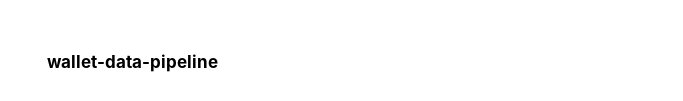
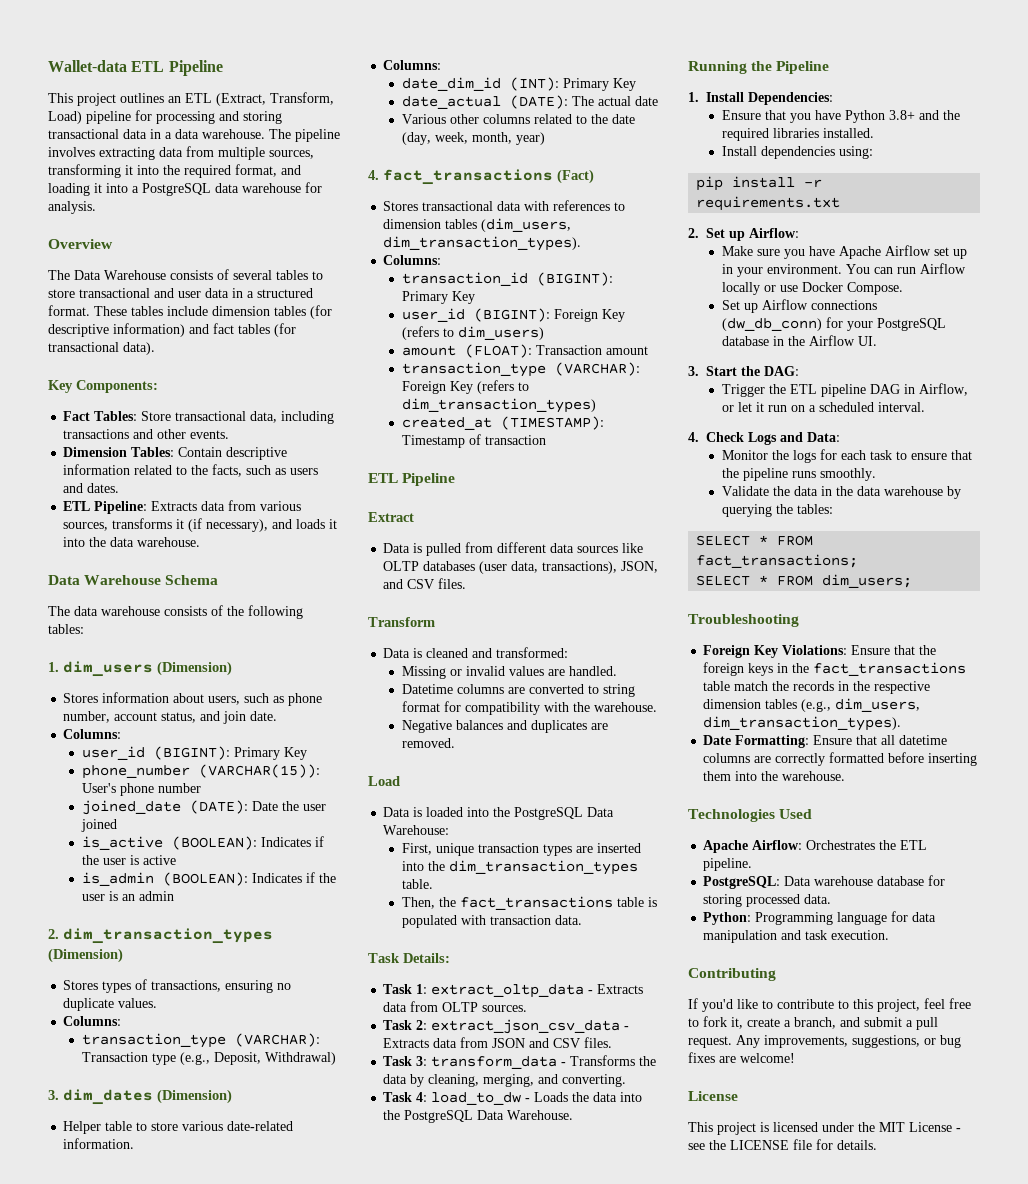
- wallet-data-pipeline
+ Wallet-data ETL Pipeline
+ This project outlines an ETL (Extract, Transform, Load) pipeline for processing and storing transactional data in a data warehouse. The pipeline involves extracting data from multiple sources, transforming it into the required format, and loading it into a PostgreSQL data warehouse for analysis.
+ Overview
+ The Data Warehouse consists of several tables to store transactional and user data in a structured format. These tables include dimension tables (for descriptive information) and fact tables (for transactional data).
+ Key Components:
+ Fact Tables: Store transactional data, including transactions and other events.
+ Dimension Tables: Contain descriptive information related to the facts, such as users and dates.
+ ETL Pipeline: Extracts data from various sources, transforms it (if necessary), and loads it into the data warehouse.
+ Data Warehouse Schema
+ The data warehouse consists of the following tables:
+ 1. dim_users (Dimension)
+ Stores information about users, such as phone number, account status, and join date.
+ Columns:
+ user_id (BIGINT): Primary Key
+ phone_number (VARCHAR(15)): User's phone number
+ joined_date (DATE): Date the user joined
+ is_active (BOOLEAN): Indicates if the user is active
+ is_admin (BOOLEAN): Indicates if the user is an admin
+ 2. dim_transaction_types (Dimension)
+ Stores types of transactions, ensuring no duplicate values.
+ Columns:
+ transaction_type (VARCHAR): Transaction type (e.g., Deposit, Withdrawal)
+ 3. dim_dates (Dimension)
+ Helper table to store various date-related information.
+ Columns:
+ date_dim_id (INT): Primary Key
+ date_actual (DATE): The actual date
+ Various other columns related to the date (day, week, month, year)
+ 4. fact_transactions (Fact)
+ Stores transactional data with references to dimension tables (dim_users, dim_transaction_types).
+ Columns:
+ transaction_id (BIGINT): Primary Key
+ user_id (BIGINT): Foreign Key (refers to dim_users)
+ amount (FLOAT): Transaction amount
+ transaction_type (VARCHAR): Foreign Key (refers to dim_transaction_types)
+ created_at (TIMESTAMP): Timestamp of transaction
+ ETL Pipeline
+ Extract
+ Data is pulled from different data sources like OLTP databases (user data, transactions), JSON, and CSV files.
+ Transform
+ Data is cleaned and transformed:
+ Missing or invalid values are handled.
+ Datetime columns are converted to string format for compatibility with the warehouse.
+ Negative balances and duplicates are removed.
+ Load
+ Data is loaded into the PostgreSQL Data Warehouse:
+ First, unique transaction types are inserted into the dim_transaction_types table.
+ Then, the fact_transactions table is populated with transaction data.
+ Task Details:
+ Task 1: extract_oltp_data - Extracts data from OLTP sources.
+ Task 2: extract_json_csv_data - Extracts data from JSON and CSV files.
+ Task 3: transform_data - Transforms the data by cleaning, merging, and converting.
+ Task 4: load_to_dw - Loads the data into the PostgreSQL Data Warehouse.
+ Running the Pipeline
+ 1. Install Dependencies:
+ Ensure that you have Python 3.8+ and the required libraries installed.
+ Install dependencies using:
+ pip install -r requirements.txt
+ 2. Set up Airflow:
+ Make sure you have Apache Airflow set up in your environment. You can run Airflow locally or use Docker Compose.
+ Set up Airflow connections (dw_db_conn) for your PostgreSQL database in the Airflow UI.
+ 3. Start the DAG:
+ Trigger the ETL pipeline DAG in Airflow, or let it run on a scheduled interval.
+ 4. Check Logs and Data:
+ Monitor the logs for each task to ensure that the pipeline runs smoothly.
+ Validate the data in the data warehouse by querying the tables:
+ SELECT * FROM fact_transactions;
+ SELECT * FROM dim_users;
+ Troubleshooting
+ Foreign Key Violations: Ensure that the foreign keys in the fact_transactions table match the records in the respective dimension tables (e.g., dim_users, dim_transaction_types).
+ Date Formatting: Ensure that all datetime columns are correctly formatted before inserting them into the warehouse.
+ Technologies Used
+ Apache Airflow: Orchestrates the ETL pipeline.
+ PostgreSQL: Data warehouse database for storing processed data.
+ Python: Programming language for data manipulation and task execution.
+ Contributing
+ If you'd like to contribute to this project, feel free to fork it, create a branch, and submit a pull request. Any improvements, suggestions, or bug fixes are welcome!
+ License
+ This project is licensed under the MIT License - see the LICENSE file for details.

